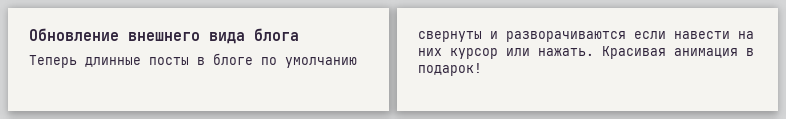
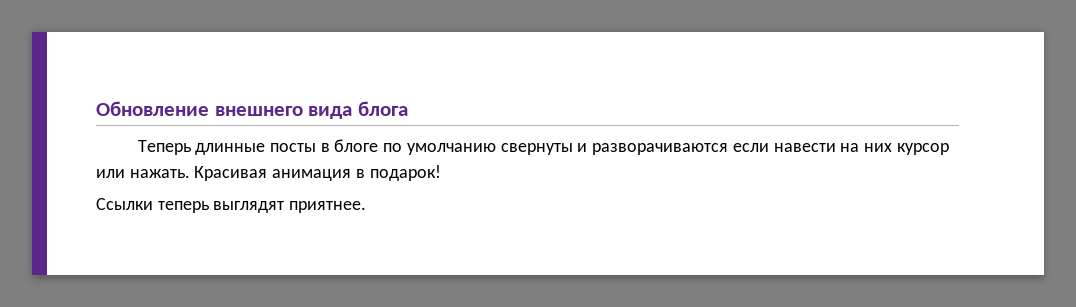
+ Ссылки теперь выглядят приятнее.

